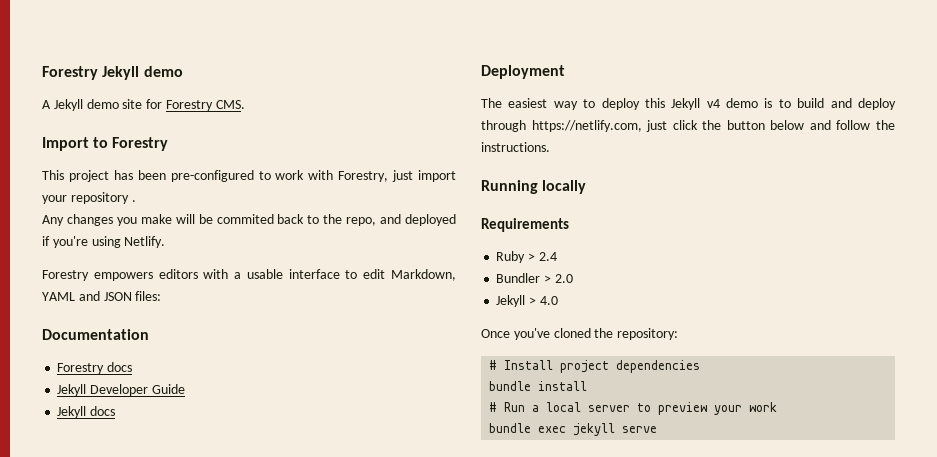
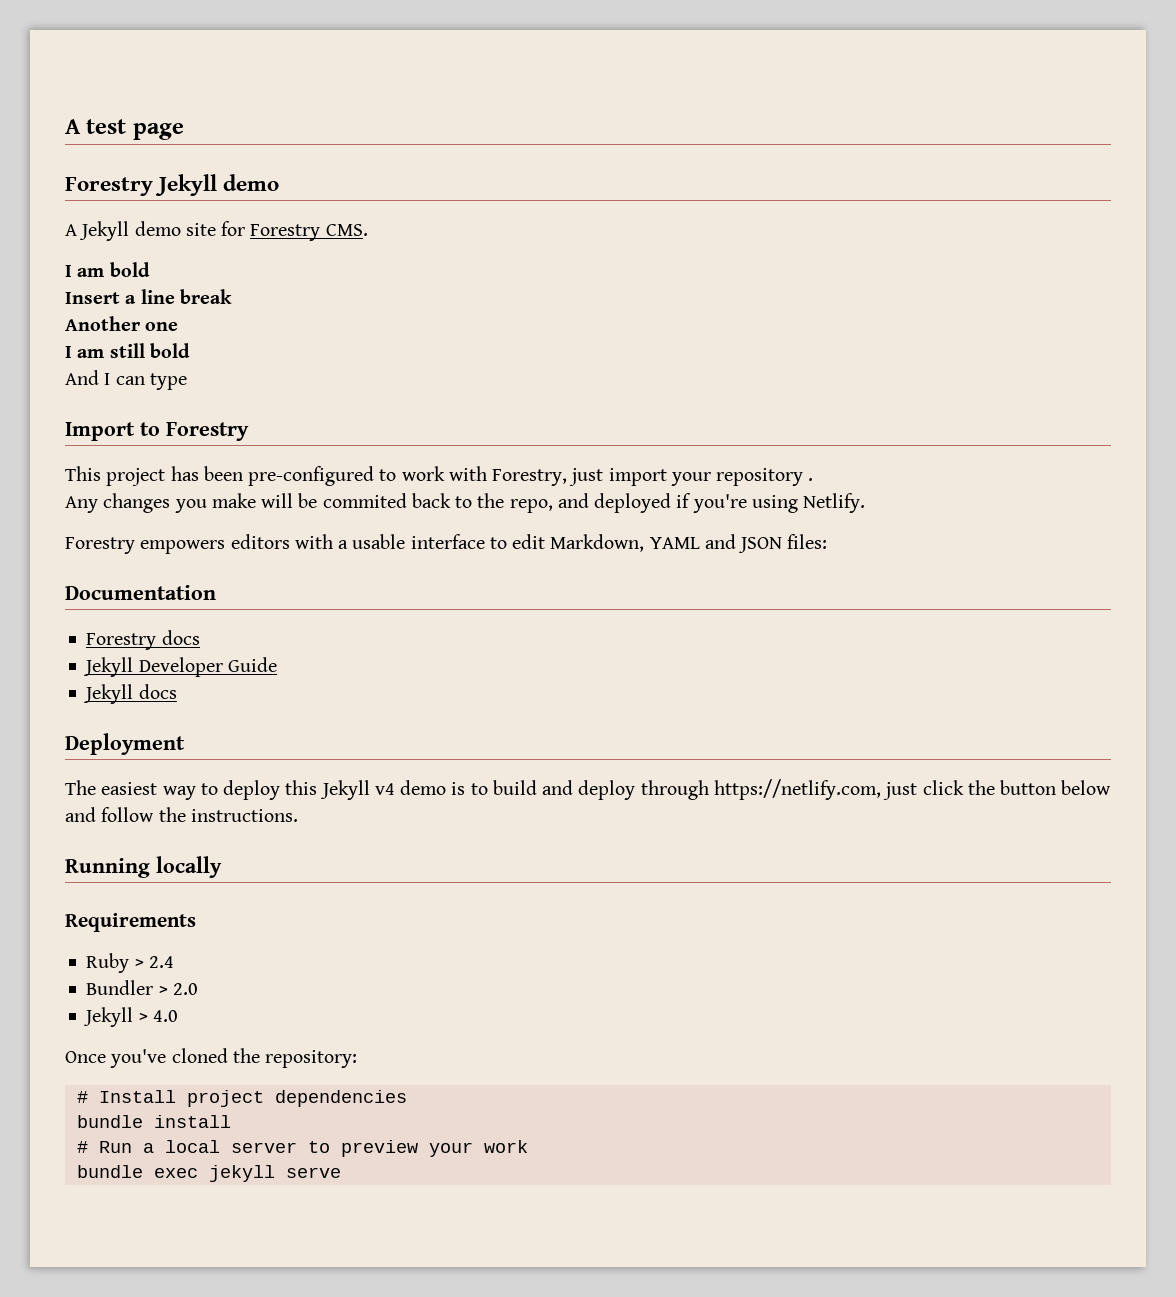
+ A test page
+ I am bold
+ Insert a line break
+ Another one
+ I am still bold
+ And I can type

